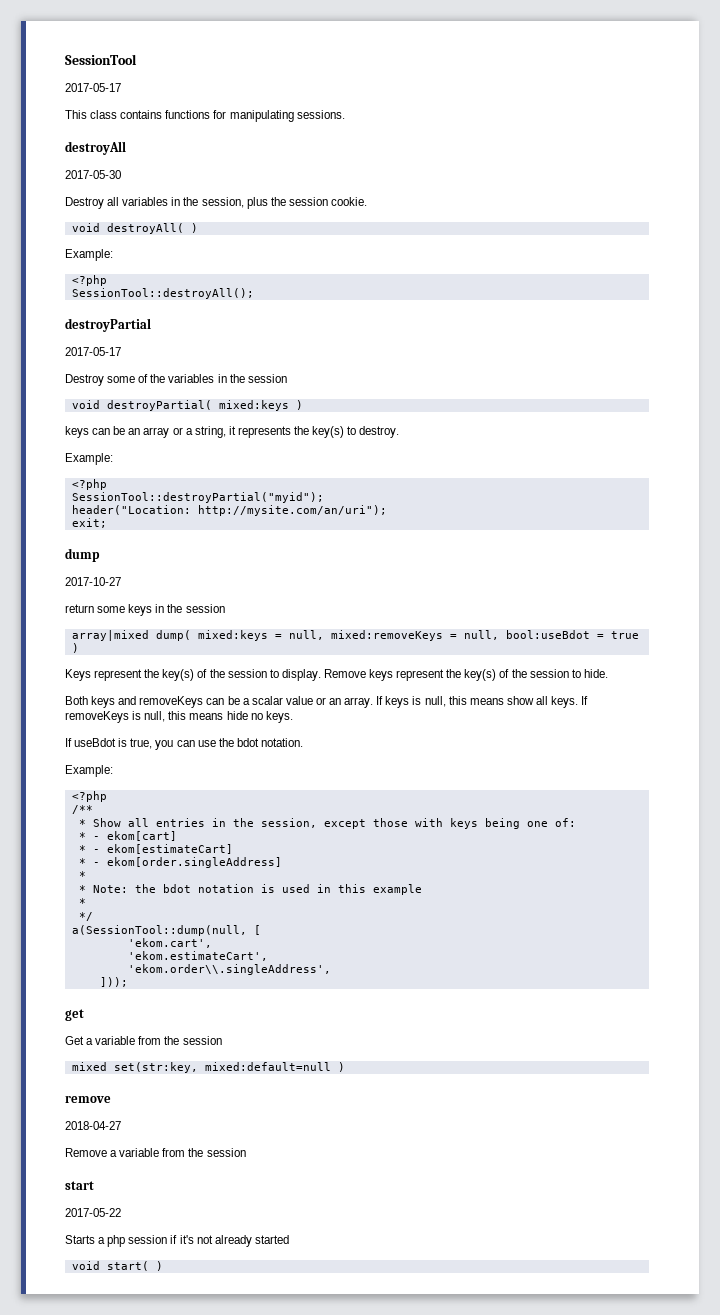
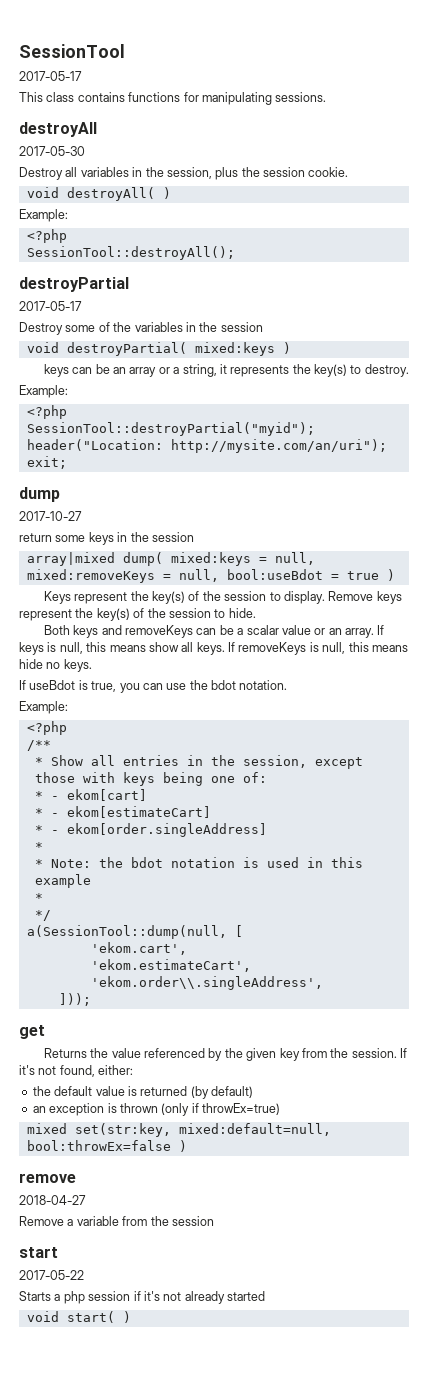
- Get a variable from the session
+ Returns the value referenced by the given key from the session. If it's not found, either:
+ the default value is returned (by default)
+ an exception is thrown (only if throwEx=true)
- mixed set(str:key, mixed:default=null )
+ mixed set(str:key, mixed:default=null, bool:throwEx=false )

